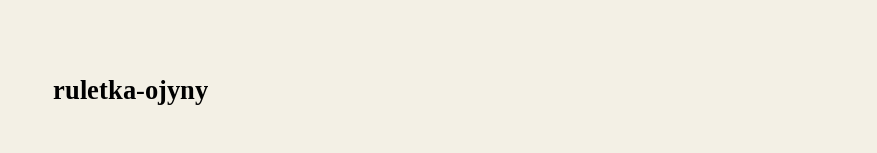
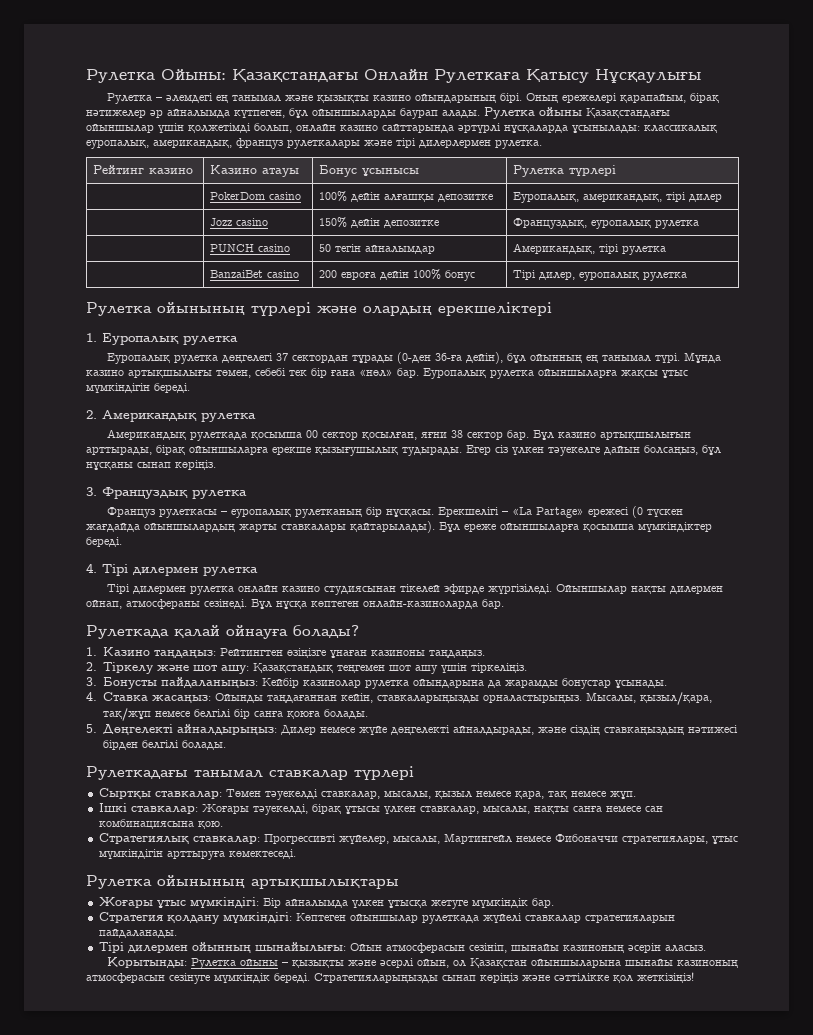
- ruletka-ojyny
+ Рулетка Ойыны: Қазақстандағы Онлайн Рулеткаға Қатысу Нұсқаулығы
+ Рулетка – әлемдегі ең танымал және қызықты казино ойындарының бірі. Оның ережелері қарапайым, бірақ нәтижелер әр айналымда күтпеген, бұл ойыншыларды баурап алады. Рулетка ойыны Қазақстандағы ойыншылар үшін қолжетімді болып, онлайн казино сайттарында әртүрлі нұсқаларда ұсынылады: классикалық еуропалық, американдық, француз рулеткалары және тірі дилерлермен рулетка.
+ Рейтинг казино | Казино атауы | Бонус ұсынысы | Рулетка түрлері
+ | PokerDom casino | 100% дейін алғашқы депозитке | Еуропалық, американдық, тірі дилер
+ | Jozz casino | 150% дейін депозитке | Француздық, еуропалық рулетка
+ | PUNCH casino | 50 тегін айналымдар | Американдық, тірі рулетка
+ | BanzaiBet casino | 200 евроға дейін 100% бонус | Тірі дилер, еуропалық рулетка
+ Рулетка ойынының түрлері және олардың ерекшеліктері
+ 1. Еуропалық рулетка
+ Еуропалық рулетка дөңгелегі 37 сектордан тұрады (0-ден 36-ға дейін), бұл ойынның ең танымал түрі. Мұнда казино артықшылығы төмен, себебі тек бір ғана «нөл» бар. Еуропалық рулетка ойыншыларға жақсы ұтыс мүмкіндігін береді.
+ 2. Американдық рулетка
+ Американдық рулеткада қосымша 00 сектор қосылған, яғни 38 сектор бар. Бұл казино артықшылығын арттырады, бірақ ойыншыларға ерекше қызығушылық тудырады. Егер сіз үлкен тәуекелге дайын болсаңыз, бұл нұсқаны сынап көріңіз.
+ 3. Француздық рулетка
+ Француз рулеткасы – еуропалық рулетканың бір нұсқасы. Ерекшелігі – «La Partage» ережесі (0 түскен жағдайда ойыншылардың жарты ставкалары қайтарылады). Бұл ереже ойыншыларға қосымша мүмкіндіктер береді.
+ 4. Тірі дилермен рулетка
+ Тірі дилермен рулетка онлайн казино студиясынан тікелей эфирде жүргізіледі. Ойыншылар нақты дилермен ойнап, атмосфераны сезінеді. Бұл нұсқа көптеген онлайн-казиноларда бар.
+ Рулеткада қалай ойнауға болады?
+ 1. Казино таңдаңыз: Рейтингтен өзіңізге ұнаған казиноны таңдаңыз.
+ 2. Тіркелу және шот ашу: Қазақстандық теңгемен шот ашу үшін тіркеліңіз.
+ 3. Бонусты пайдаланыңыз: Кейбір казинолар рулетка ойындарына да жарамды бонустар ұсынады.
+ 4. Ставка жасаңыз: Ойынды таңдағаннан кейін, ставкаларыңызды орналастырыңыз. Мысалы, қызыл/қара, тақ/жұп немесе белгілі бір санға қоюға болады.
+ 5. Дөңгелекті айналдырыңыз: Дилер немесе жүйе дөңгелекті айналдырады, және сіздің ставкаңыздың нәтижесі бірден белгілі болады.
+ Рулеткадағы танымал ставкалар түрлері
+ Сыртқы ставкалар: Төмен тәуекелді ставкалар, мысалы, қызыл немесе қара, тақ немесе жұп.
+ Ішкі ставкалар: Жоғары тәуекелді, бірақ ұтысы үлкен ставкалар, мысалы, нақты санға немесе сан комбинациясына қою.
+ Стратегиялық ставкалар: Прогрессивті жүйелер, мысалы, Мартингейл немесе Фибоначчи стратегиялары, ұтыс мүмкіндігін арттыруға көмектеседі.
+ Рулетка ойынының артықшылықтары
+ Жоғары ұтыс мүмкіндігі: Бір айналымда үлкен ұтысқа жетуге мүмкіндік бар.
+ Стратегия қолдану мүмкіндігі: Көптеген ойыншылар рулеткада жүйелі ставкалар стратегияларын пайдаланады.
+ Тірі дилермен ойынның шынайылығы: Ойын атмосферасын сезініп, шынайы казиноның әсерін аласыз.
+ Қорытынды: Рулетка ойыны – қызықты және әсерлі ойын, ол Қазақстан ойыншыларына шынайы казиноның атмосферасын сезінуге мүмкіндік береді. Стратегияларыңызды сынап көріңіз және сәттілікке қол жеткізіңіз!

